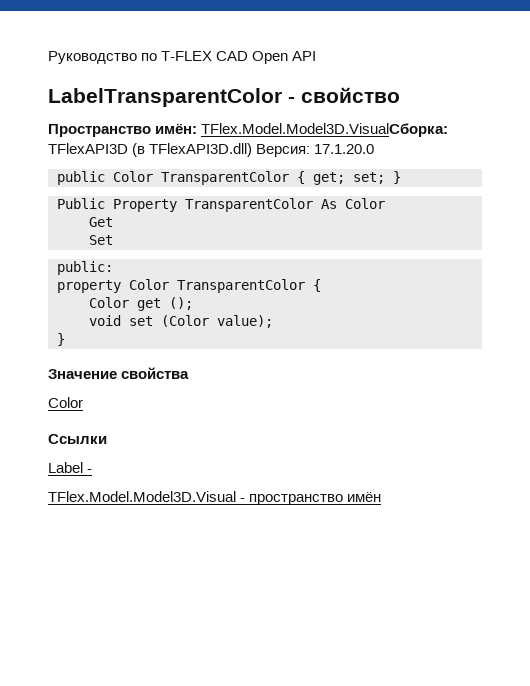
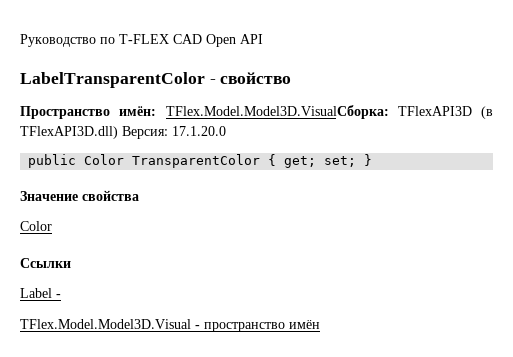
- Public Property TransparentColor As Color
- Get
- Set
- public:
- property Color TransparentColor {
- Color get ();
- void set (Color value);
- }

